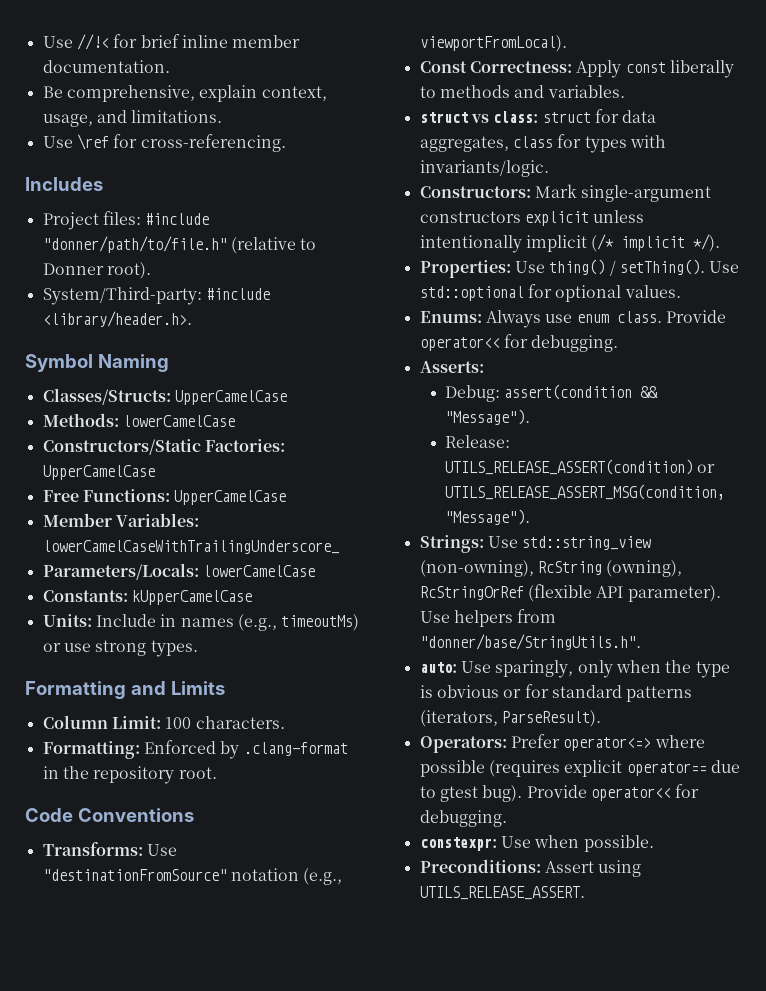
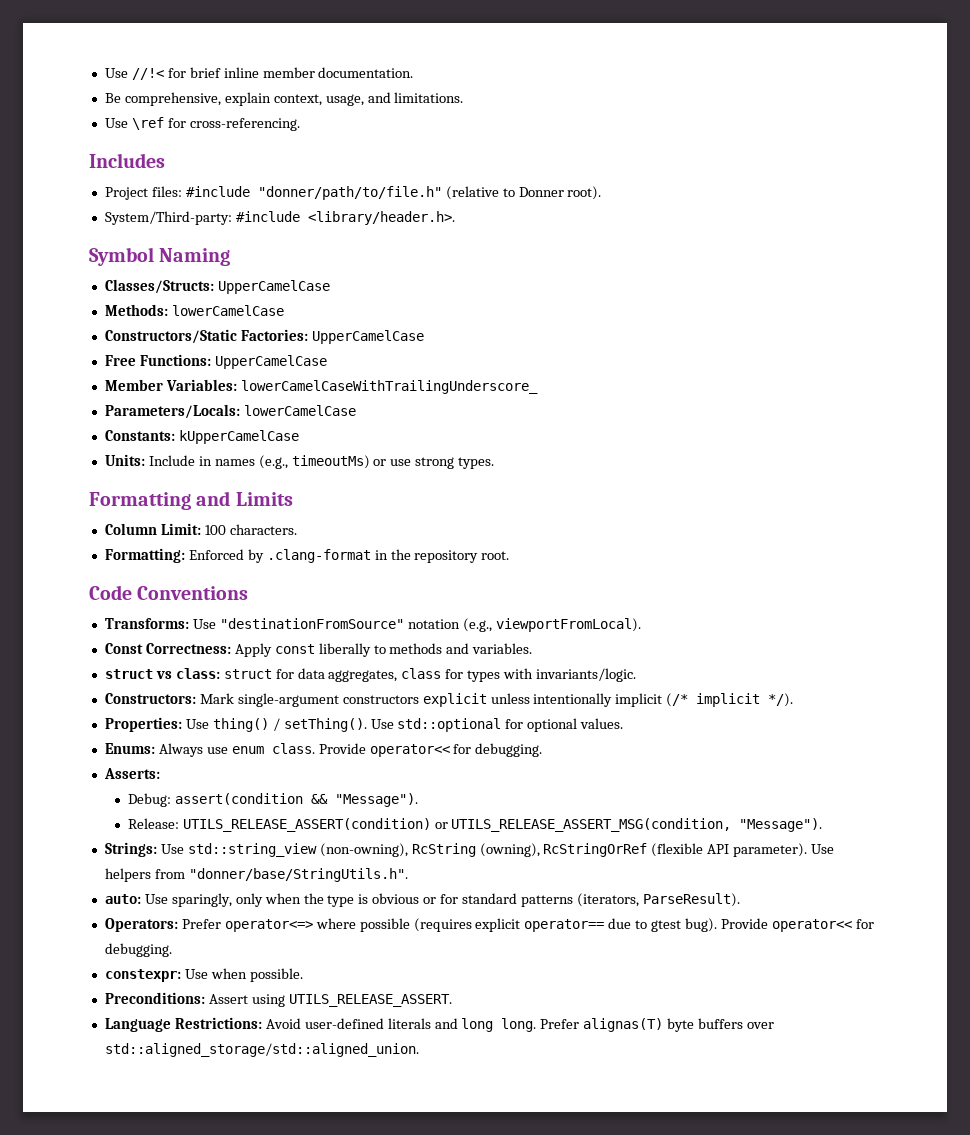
+ Language Restrictions: Avoid user-defined literals and long long. Prefer alignas(T) byte buffers over std::aligned_storage/std::aligned_union.

